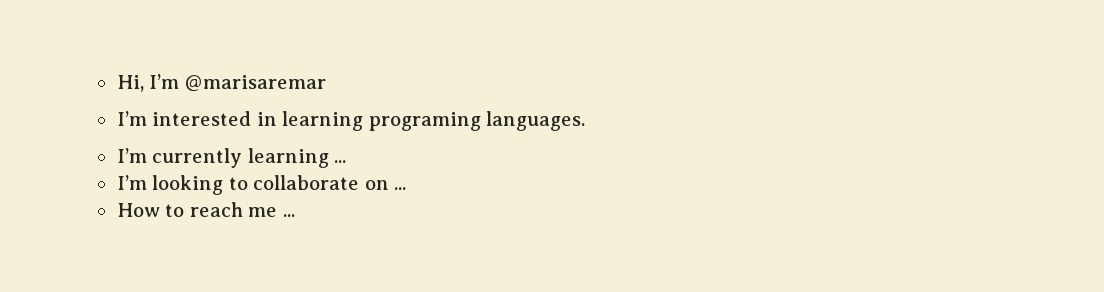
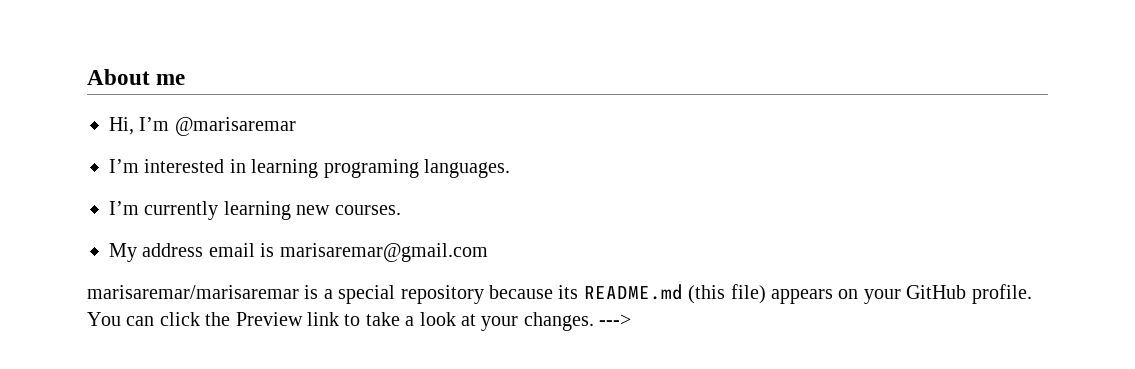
+ About me
- I’m currently learning ...
- I’m looking to collaborate on ...
- How to reach me ...
+ I’m currently learning new courses.
+ My address email is marisaremar@gmail.com
+ marisaremar/marisaremar is a special repository because its README.md (this file) appears on your GitHub profile. You can click the Preview link to take a look at your changes. --->

